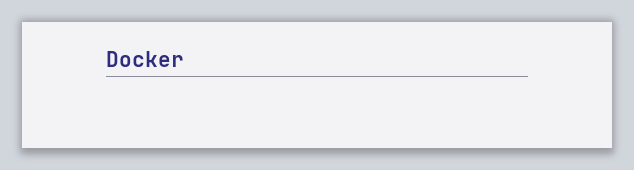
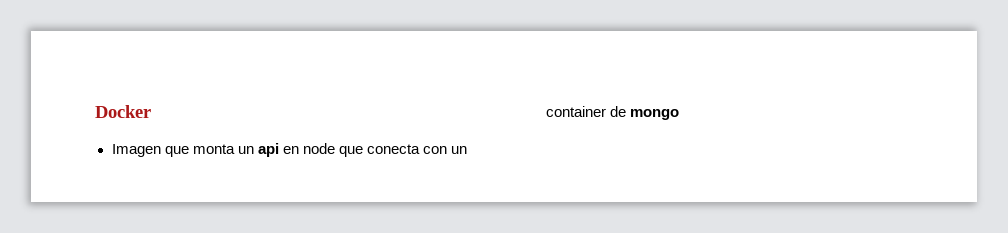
+ Imagen que monta un api en node que conecta con un container de mongo

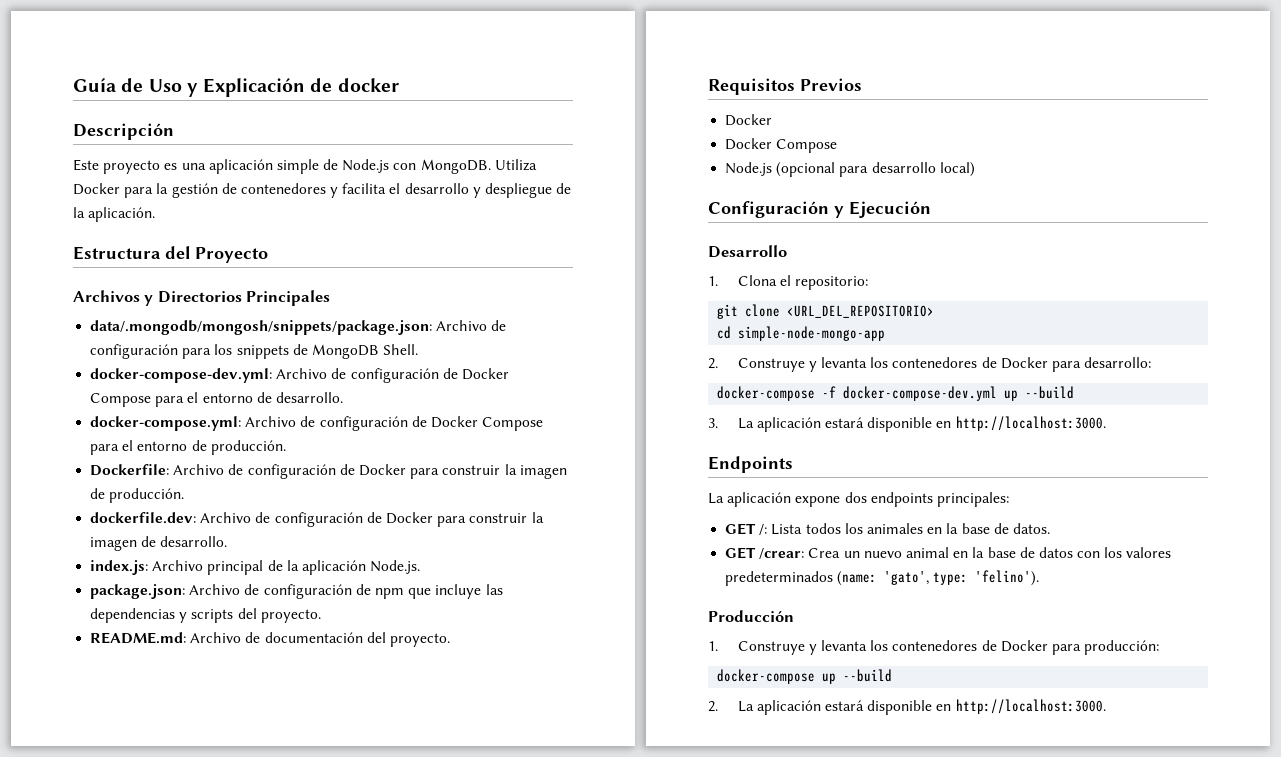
+ Guía de Uso y Explicación de docker
+ Descripción
+ Este proyecto es una aplicación simple de Node.js con MongoDB. Utiliza Docker para la gestión de contenedores y facilita el desarrollo y despliegue de la aplicación.
+ Estructura del Proyecto
+ Archivos y Directorios Principales
+ data/.mongodb/mongosh/snippets/package.json: Archivo de configuración para los snippets de MongoDB Shell.
+ docker-compose-dev.yml: Archivo de configuración de Docker Compose para el entorno de desarrollo.
+ docker-compose.yml: Archivo de configuración de Docker Compose para el entorno de producción.
+ Dockerfile: Archivo de configuración de Docker para construir la imagen de producción.
+ dockerfile.dev: Archivo de configuración de Docker para construir la imagen de desarrollo.
+ index.js: Archivo principal de la aplicación Node.js.
+ package.json: Archivo de configuración de npm que incluye las dependencias y scripts del proyecto.
+ README.md: Archivo de documentación del proyecto.
+ Requisitos Previos
  Docker
- Imagen que monta un api en node que conecta con un container de mongo
+ Docker Compose
+ Node.js (opcional para desarrollo local)
+ Configuración y Ejecución
+ Desarrollo
+ 1. Clona el repositorio:
+ git clone <URL_DEL_REPOSITORIO>
+ cd simple-node-mongo-app
+ 2. Construye y levanta los contenedores de Docker para desarrollo:
+ docker-compose -f docker-compose-dev.yml up --build
+ 3. La aplicación estará disponible en http://localhost:3000.
+ Endpoints
+ La aplicación expone dos endpoints principales:
+ GET /: Lista todos los animales en la base de datos.
+ GET /crear: Crea un nuevo animal en la base de datos con los valores predeterminados (name: 'gato', type: 'felino').
+ Producción
+ 1. Construye y levanta los contenedores de Docker para producción:
+ docker-compose up --build
+ 2. La aplicación estará disponible en http://localhost:3000.

